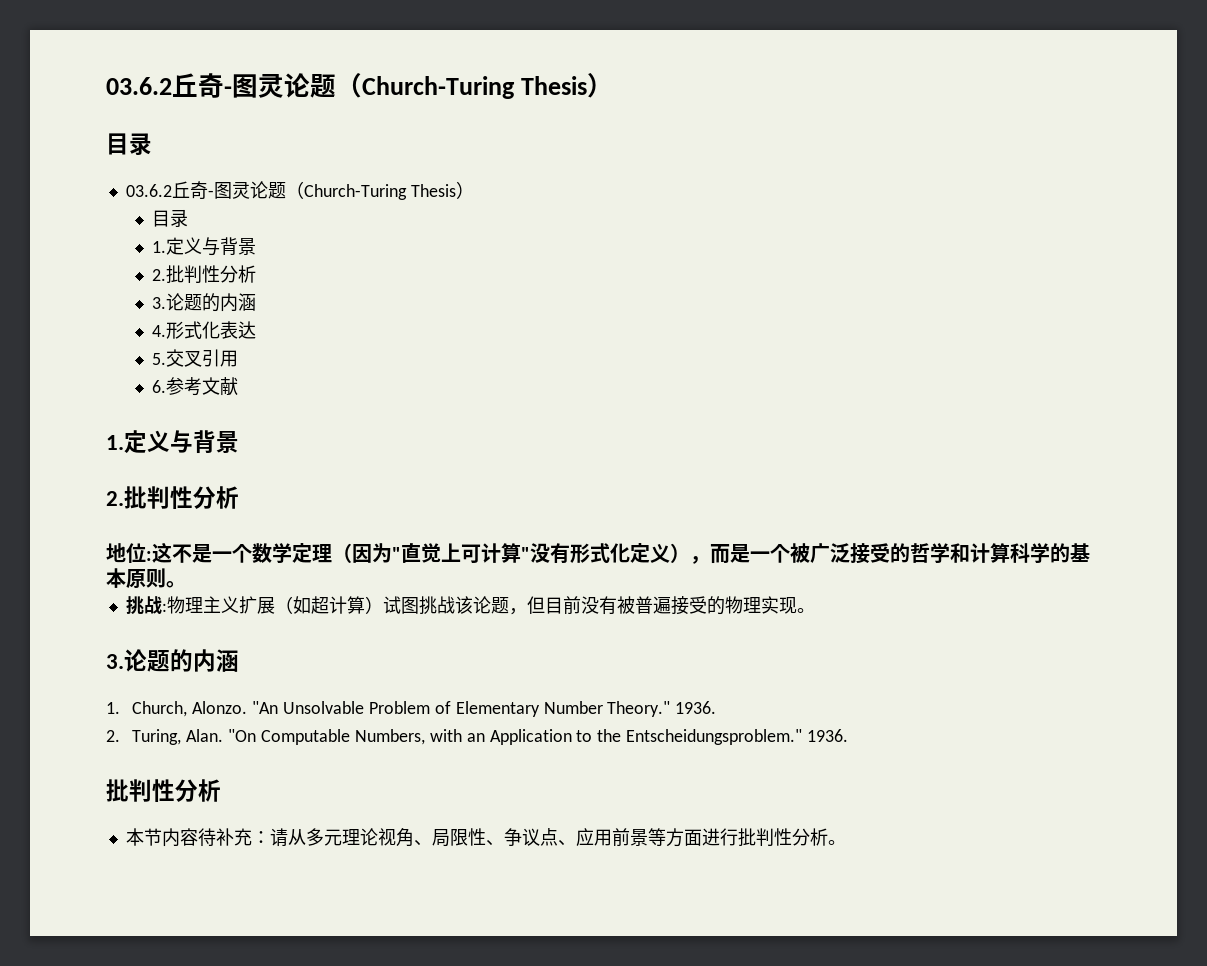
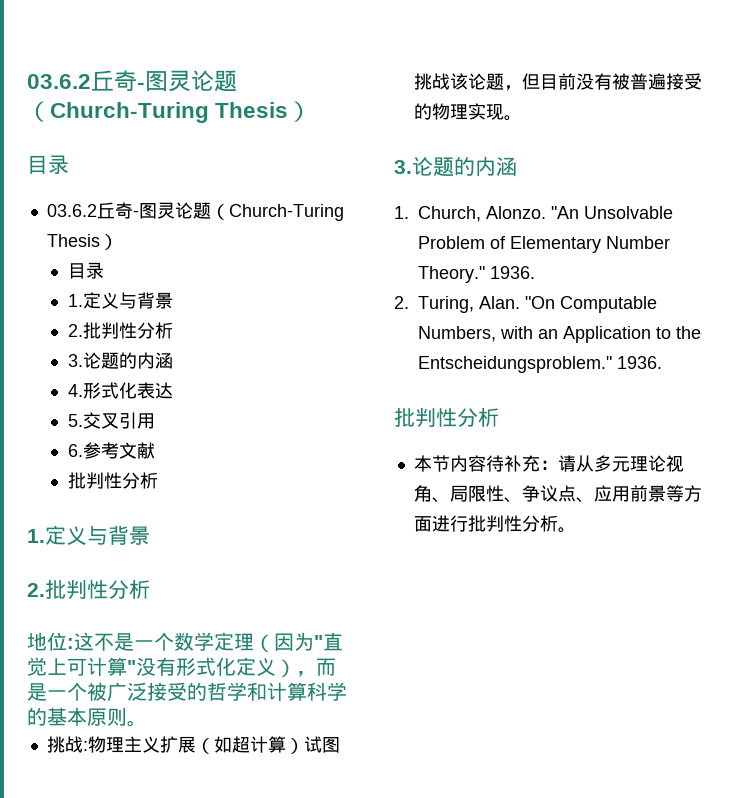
  6.参考文献
+ 批判性分析

